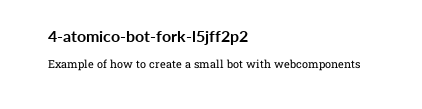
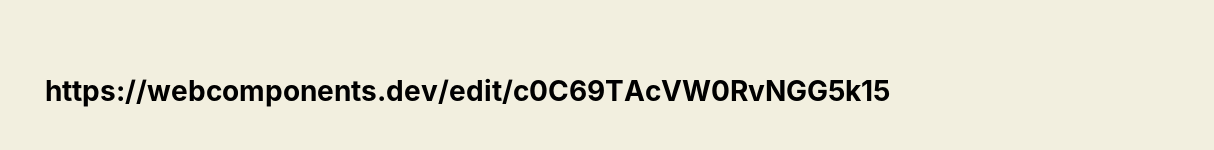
- 4-atomico-bot-fork-l5jff2p2
- Example of how to create a small bot with webcomponents
+ https://webcomponents.dev/edit/c0C69TAcVW0RvNGG5k15

